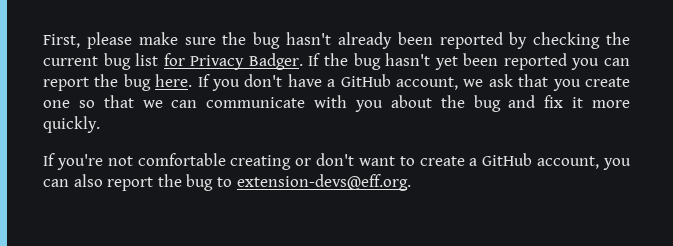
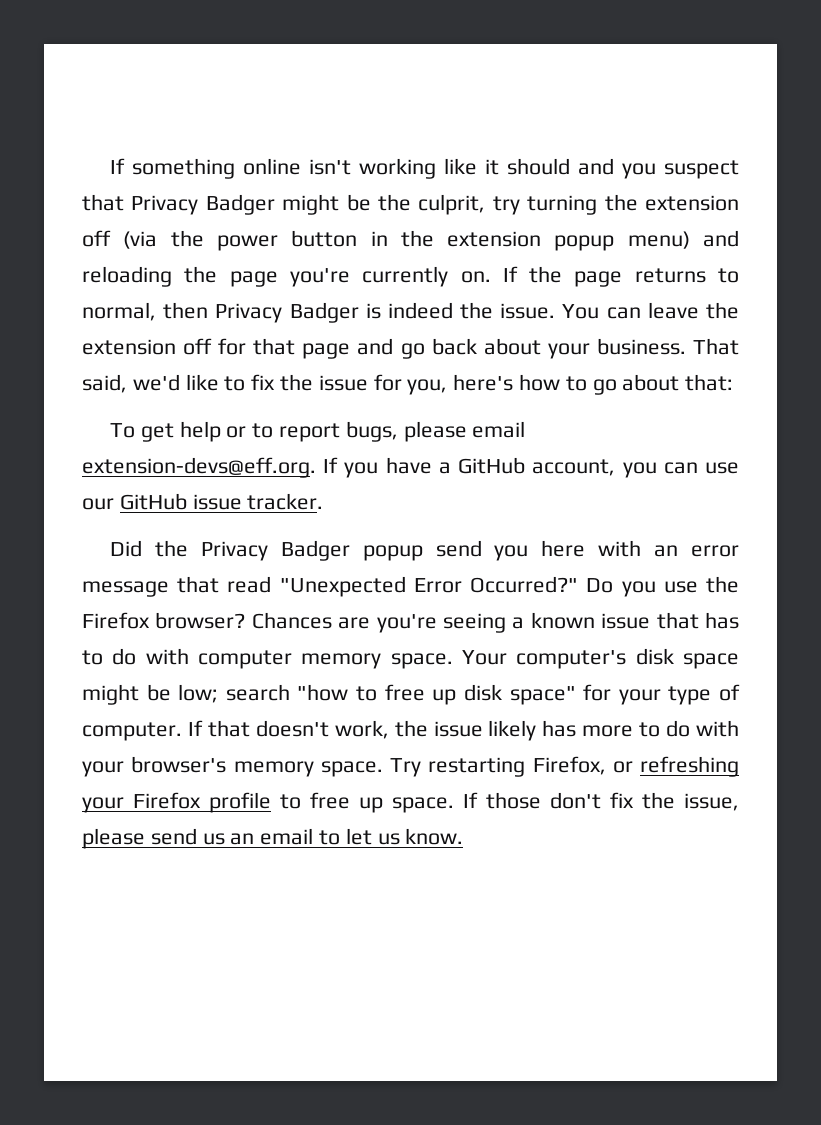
- First, please make sure the bug hasn't already been reported by checking the current bug list for Privacy Badger. If the bug hasn't yet been reported you can report the bug here. If you don't have a GitHub account, we ask that you create one so that we can communicate with you about the bug and fix it more quickly.
- If you're not comfortable creating or don't want to create a GitHub account, you can also report the bug to extension-devs@eff.org.
+ If something online isn't working like it should and you suspect that Privacy Badger might be the culprit, try turning the extension off (via the power button in the extension popup menu) and reloading the page you're currently on. If the page returns to normal, then Privacy Badger is indeed the issue. You can leave the extension off for that page and go back about your business. That said, we'd like to fix the issue for you, here's how to go about that:
+ To get help or to report bugs, please email extension-devs@eff.org. If you have a GitHub account, you can use our GitHub issue tracker.
+ Did the Privacy Badger popup send you here with an error message that read "Unexpected Error Occurred?" Do you use the Firefox browser? Chances are you're seeing a known issue that has to do with computer memory space. Your computer's disk space might be low; search "how to free up disk space" for your type of computer. If that doesn't work, the issue likely has more to do with your browser's memory space. Try restarting Firefox, or refreshing your Firefox profile to free up space. If those don't fix the issue, please send us an email to let us know.

